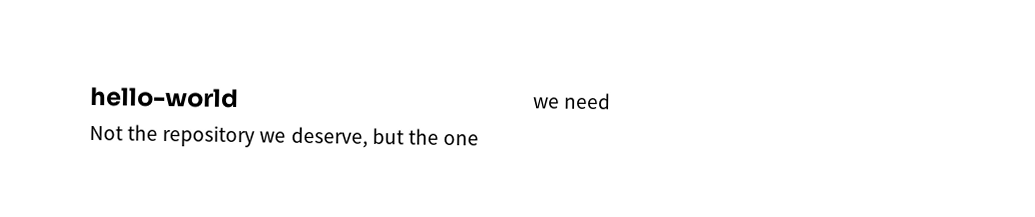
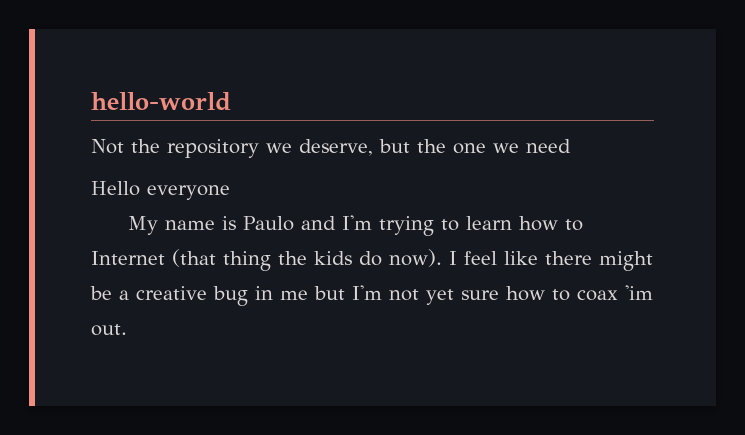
+ Hello everyone
+ My name is Paulo and I'm trying to learn how to Internet (that thing the kids do now). I feel like there might be a creative bug in me but I'm not yet sure how to coax 'im out.

